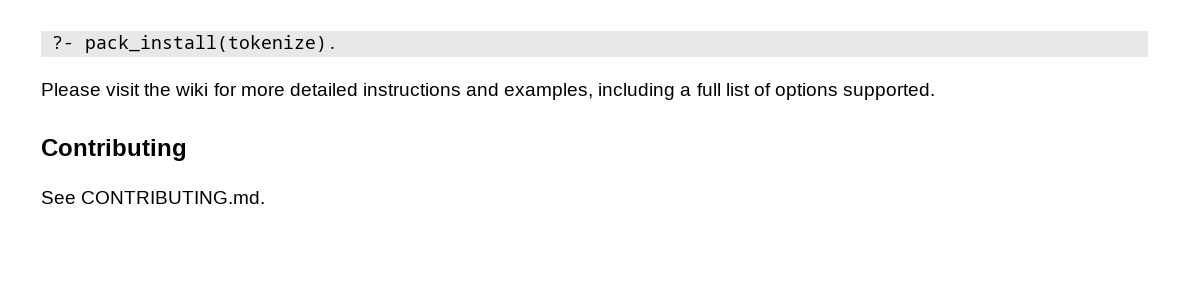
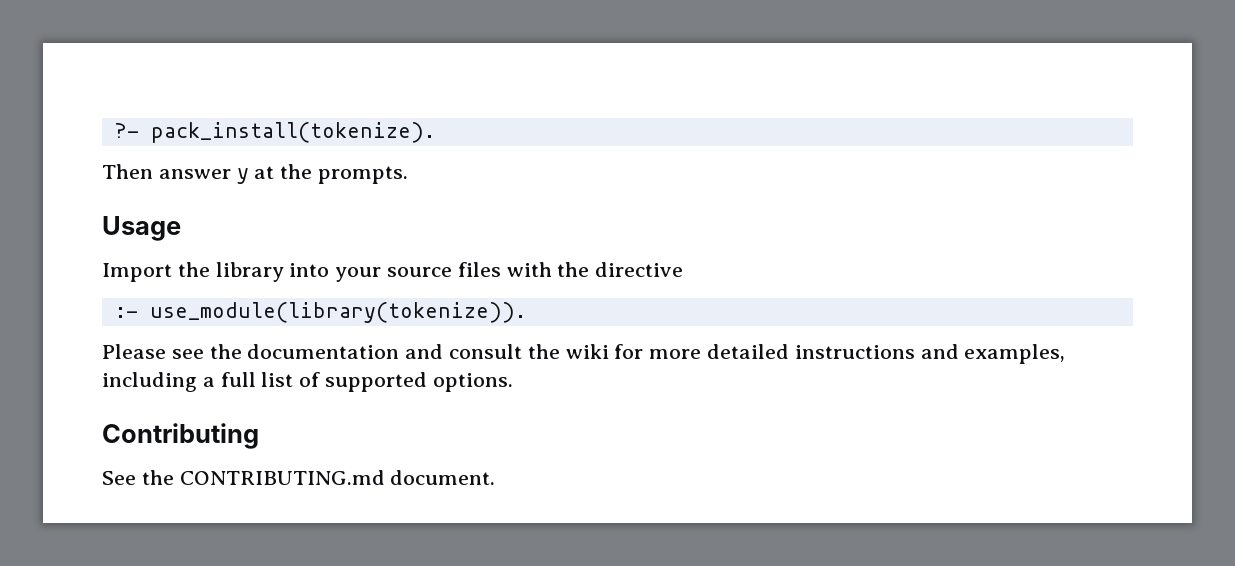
- Please visit the wiki for more detailed instructions and examples, including a full list of options supported.
+ Then answer y at the prompts.
+ Usage
+ Import the library into your source files with the directive
+ :- use_module(library(tokenize)).
+ Please see the documentation and consult the wiki for more detailed instructions and examples, including a full list of supported options.
- See CONTRIBUTING.md.
+ See the CONTRIBUTING.md document.

